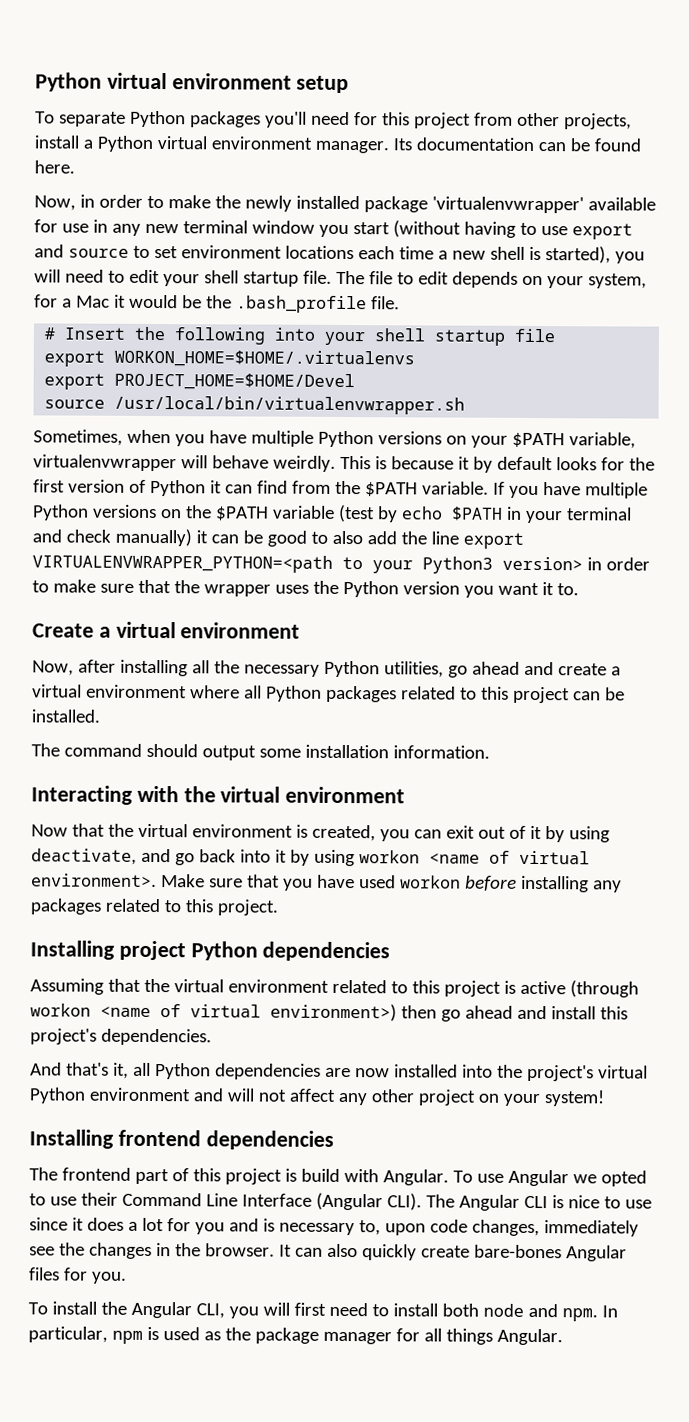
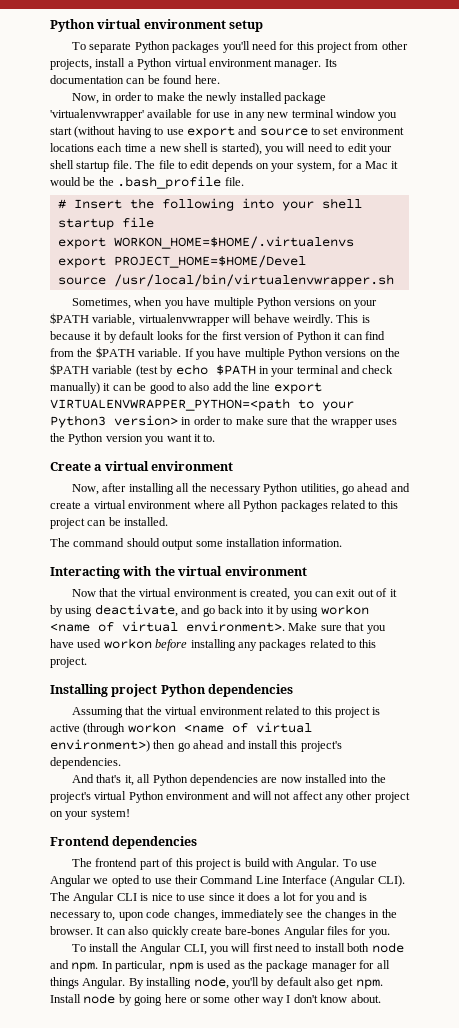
- Installing frontend dependencies
+ Frontend dependencies
+ By installing node, you'll by default also get npm. Install node by going here or some other way I don't know about.

